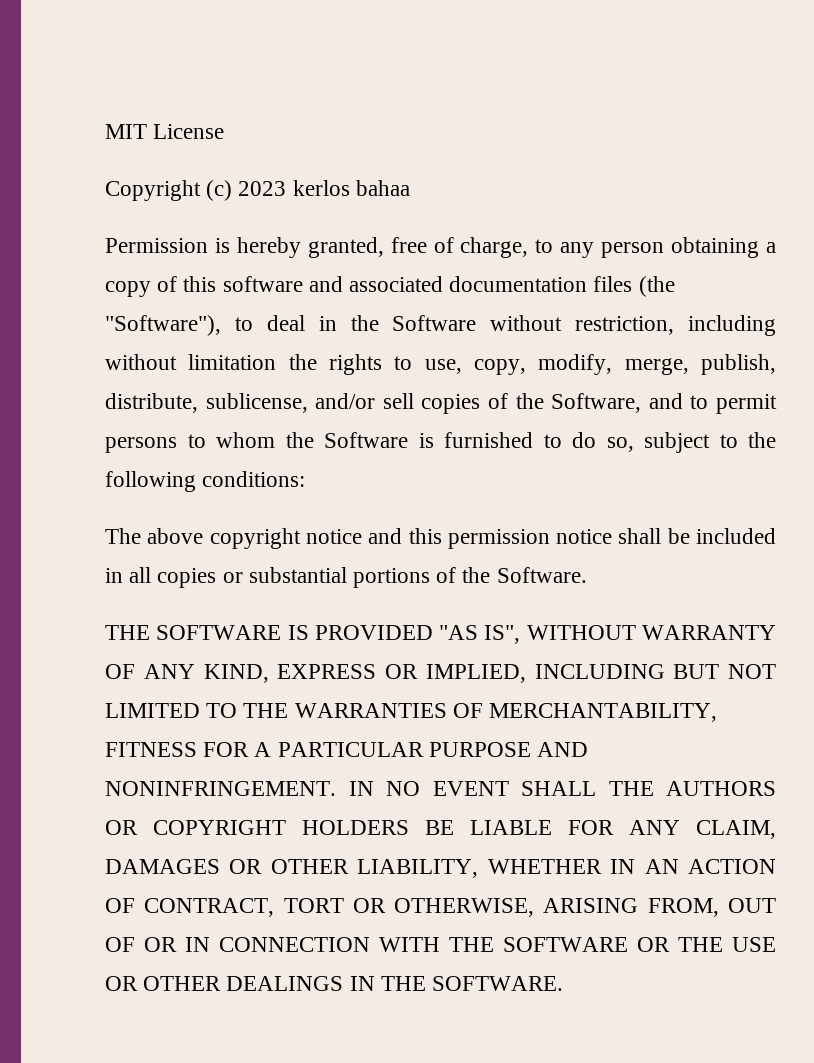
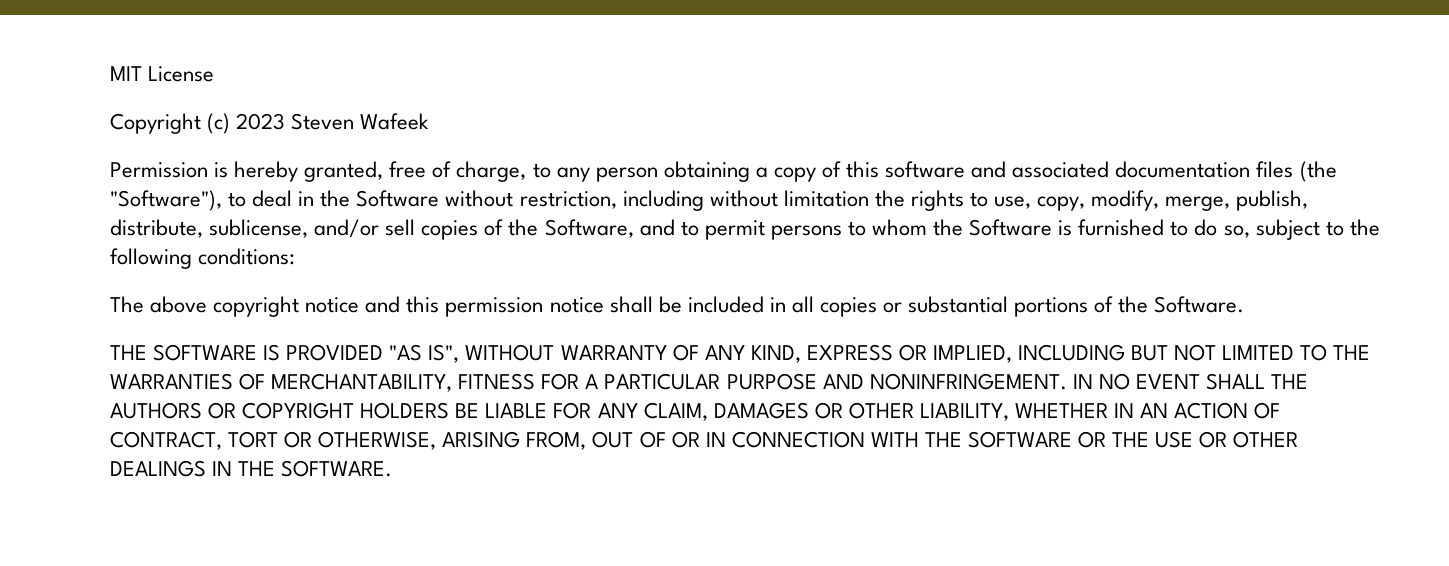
- Copyright (c) 2023 kerlos bahaa
+ Copyright (c) 2023 Steven Wafeek

